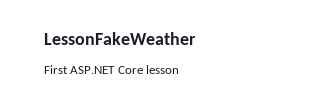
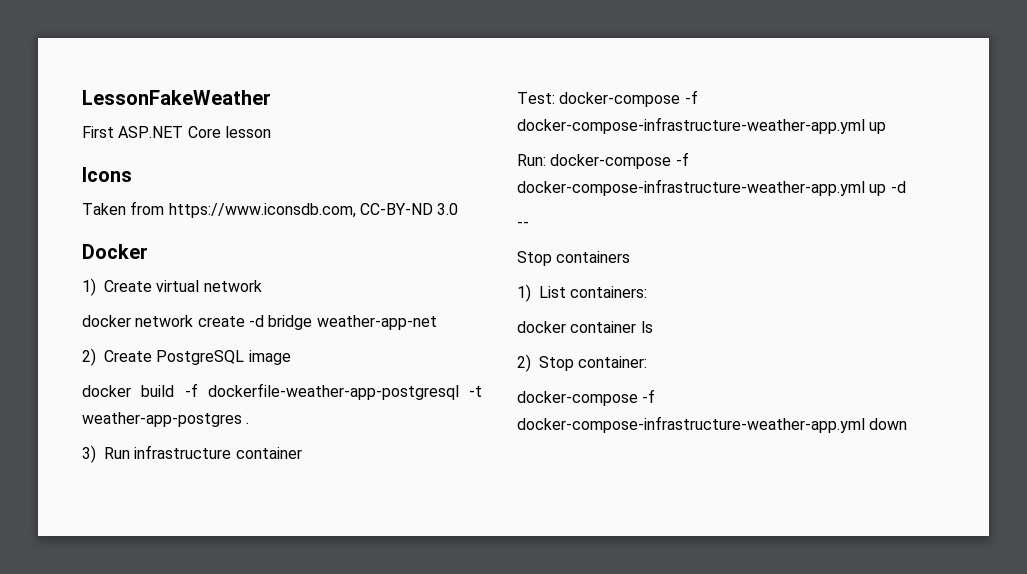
+ Icons
+ Taken from https://www.iconsdb.com, CC-BY-ND 3.0
+ Docker
+ 1) Create virtual network
+ docker network create -d bridge weather-app-net
+ 2) Create PostgreSQL image
+ docker build -f dockerfile-weather-app-postgresql -t weather-app-postgres .
+ 3) Run infrastructure container
+ Test: docker-compose -f docker-compose-infrastructure-weather-app.yml up
+ Run: docker-compose -f docker-compose-infrastructure-weather-app.yml up -d
+ --
+ Stop containers
+ 1) List containers:
+ docker container ls
+ 2) Stop container:
+ docker-compose -f docker-compose-infrastructure-weather-app.yml down

